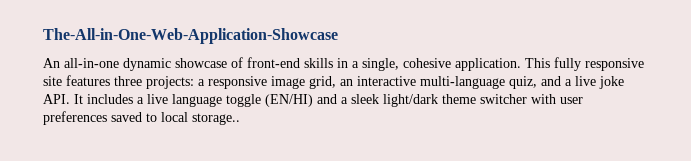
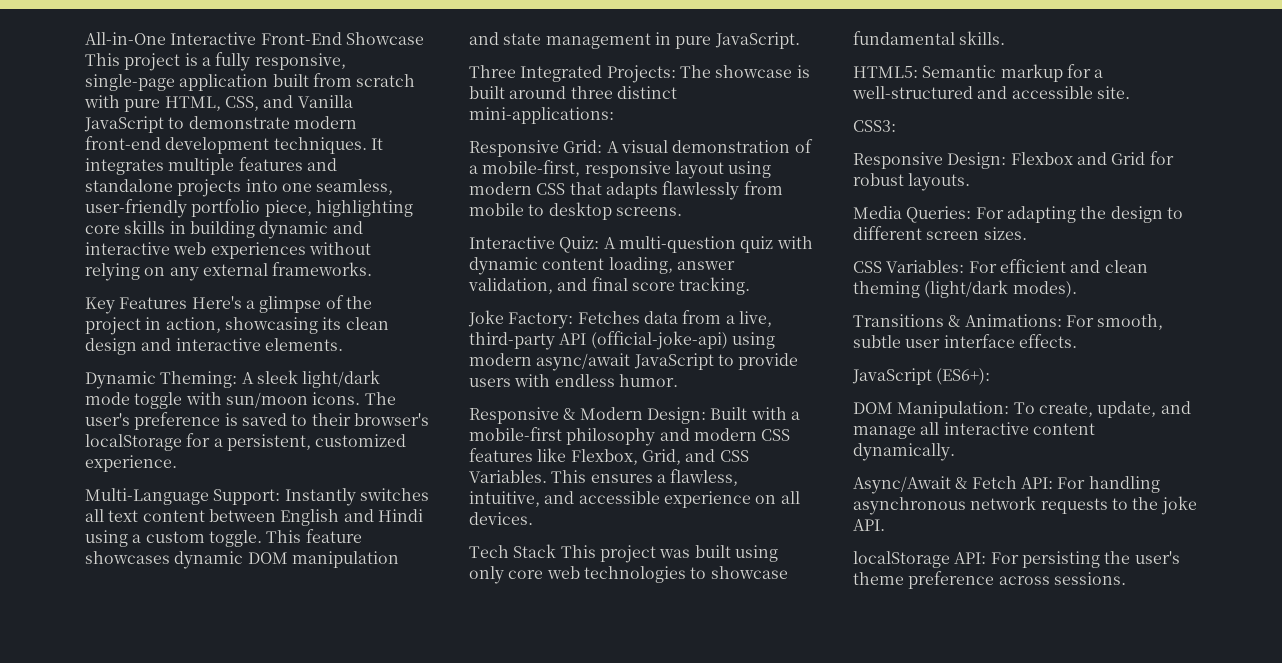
- The-All-in-One-Web-Application-Showcase
- An all-in-one dynamic showcase of front-end skills in a single, cohesive application. This fully responsive site features three projects: a responsive image grid, an interactive multi-language quiz, and a live joke API. It includes a live language toggle (EN/HI) and a sleek light/dark theme switcher with user preferences saved to local storage..
+ All-in-One Interactive Front-End Showcase This project is a fully responsive, single-page application built from scratch with pure HTML, CSS, and Vanilla JavaScript to demonstrate modern front-end development techniques. It integrates multiple features and standalone projects into one seamless, user-friendly portfolio piece, highlighting core skills in building dynamic and interactive web experiences without relying on any external frameworks.
+ Key Features Here's a glimpse of the project in action, showcasing its clean design and interactive elements.
+ Dynamic Theming: A sleek light/dark mode toggle with sun/moon icons. The user's preference is saved to their browser's localStorage for a persistent, customized experience.
+ Multi-Language Support: Instantly switches all text content between English and Hindi using a custom toggle. This feature showcases dynamic DOM manipulation and state management in pure JavaScript.
+ Three Integrated Projects: The showcase is built around three distinct mini-applications:
+ Responsive Grid: A visual demonstration of a mobile-first, responsive layout using modern CSS that adapts flawlessly from mobile to desktop screens.
+ Interactive Quiz: A multi-question quiz with dynamic content loading, answer validation, and final score tracking.
+ Joke Factory: Fetches data from a live, third-party API (official-joke-api) using modern async/await JavaScript to provide users with endless humor.
+ Responsive & Modern Design: Built with a mobile-first philosophy and modern CSS features like Flexbox, Grid, and CSS Variables. This ensures a flawless, intuitive, and accessible experience on all devices.
+ Tech Stack This project was built using only core web technologies to showcase fundamental skills.
+ HTML5: Semantic markup for a well-structured and accessible site.
+ CSS3:
+ Responsive Design: Flexbox and Grid for robust layouts.
+ Media Queries: For adapting the design to different screen sizes.
+ CSS Variables: For efficient and clean theming (light/dark modes).
+ Transitions & Animations: For smooth, subtle user interface effects.
+ JavaScript (ES6+):
+ DOM Manipulation: To create, update, and manage all interactive content dynamically.
+ Async/Await & Fetch API: For handling asynchronous network requests to the joke API.
+ localStorage API: For persisting the user's theme preference across sessions.

